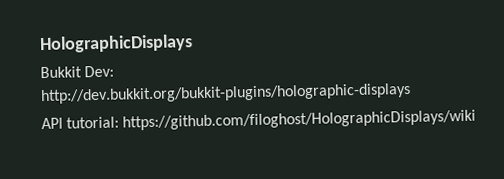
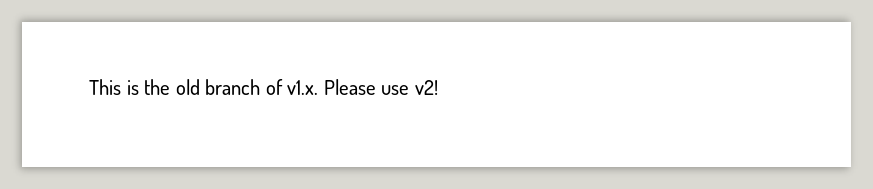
- HolographicDisplays
- Bukkit Dev: http://dev.bukkit.org/bukkit-plugins/holographic-displays
- API tutorial: https://github.com/filoghost/HolographicDisplays/wiki
+ This is the old branch of v1.x. Please use v2!

